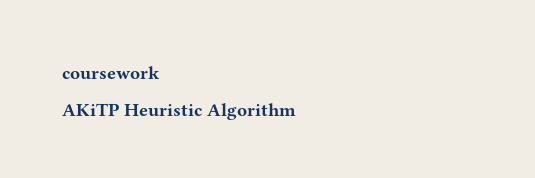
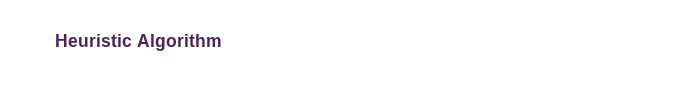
- coursework
- AKiTP Heuristic Algorithm
+ Heuristic Algorithm

